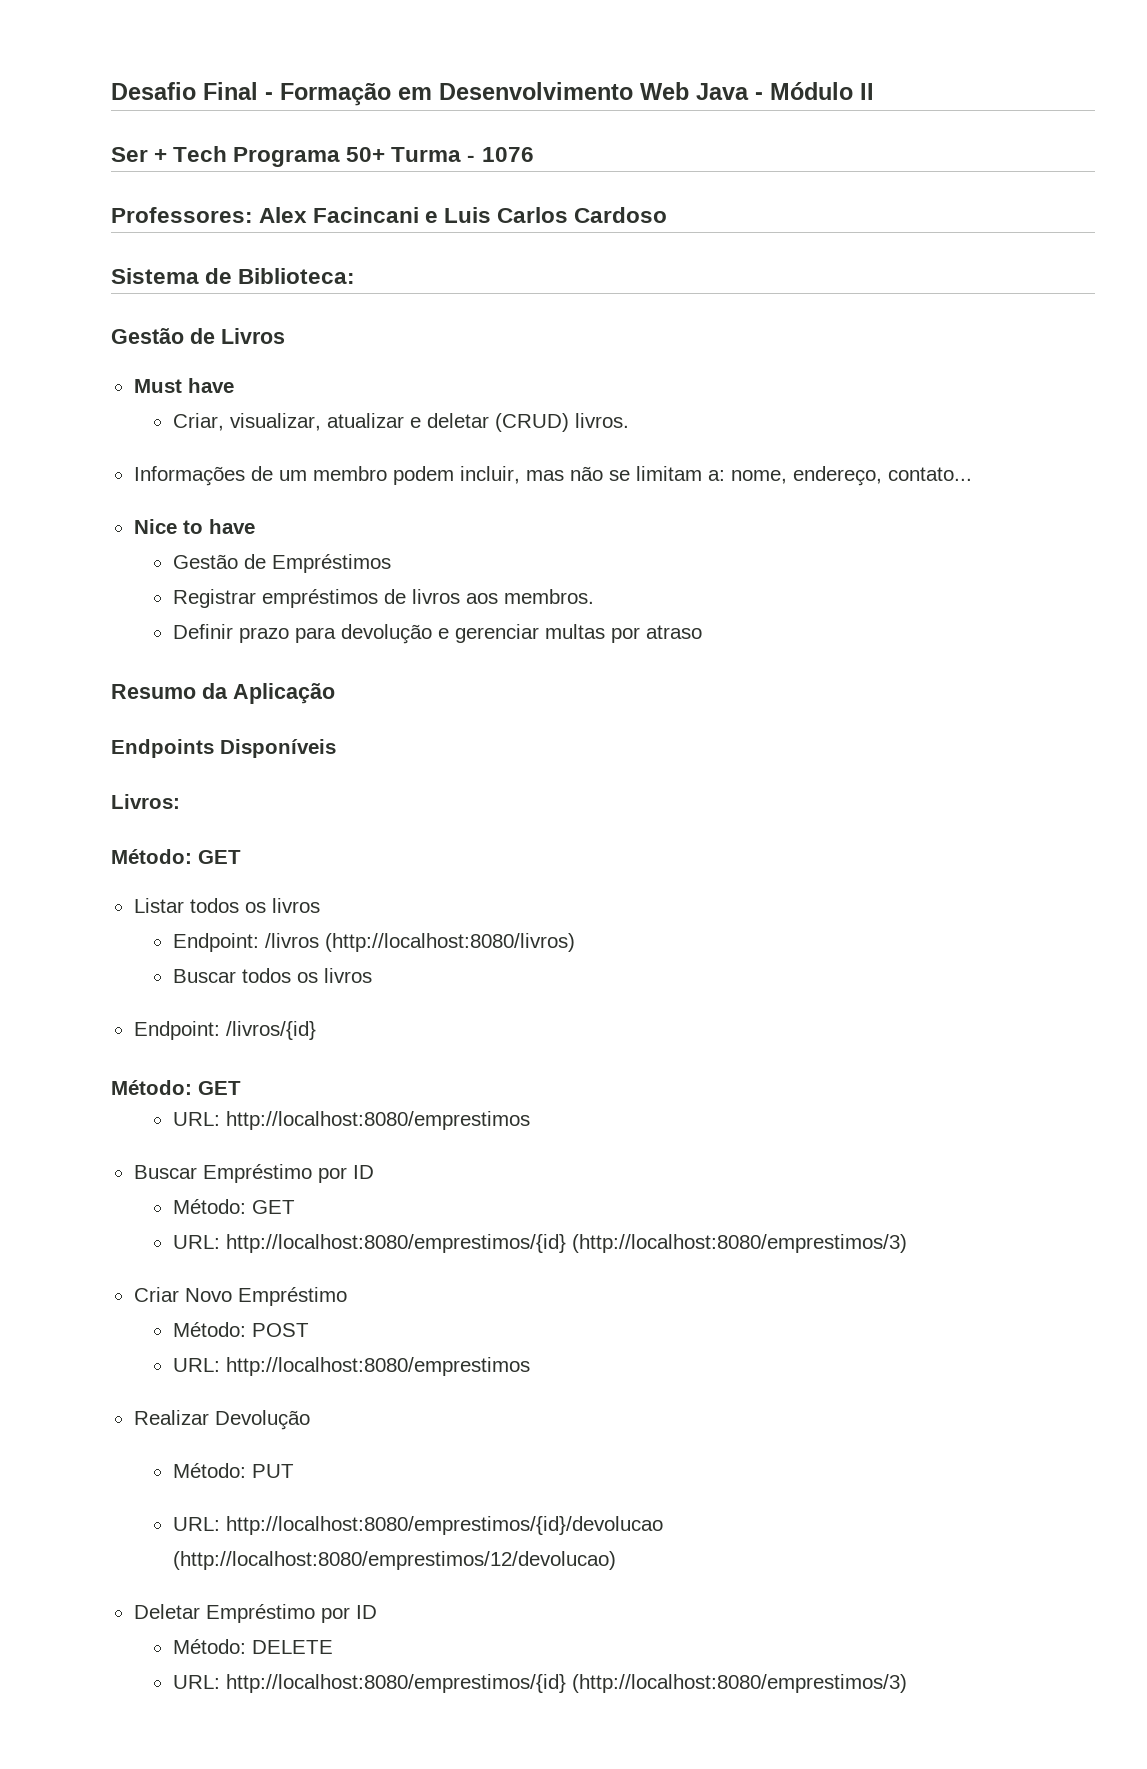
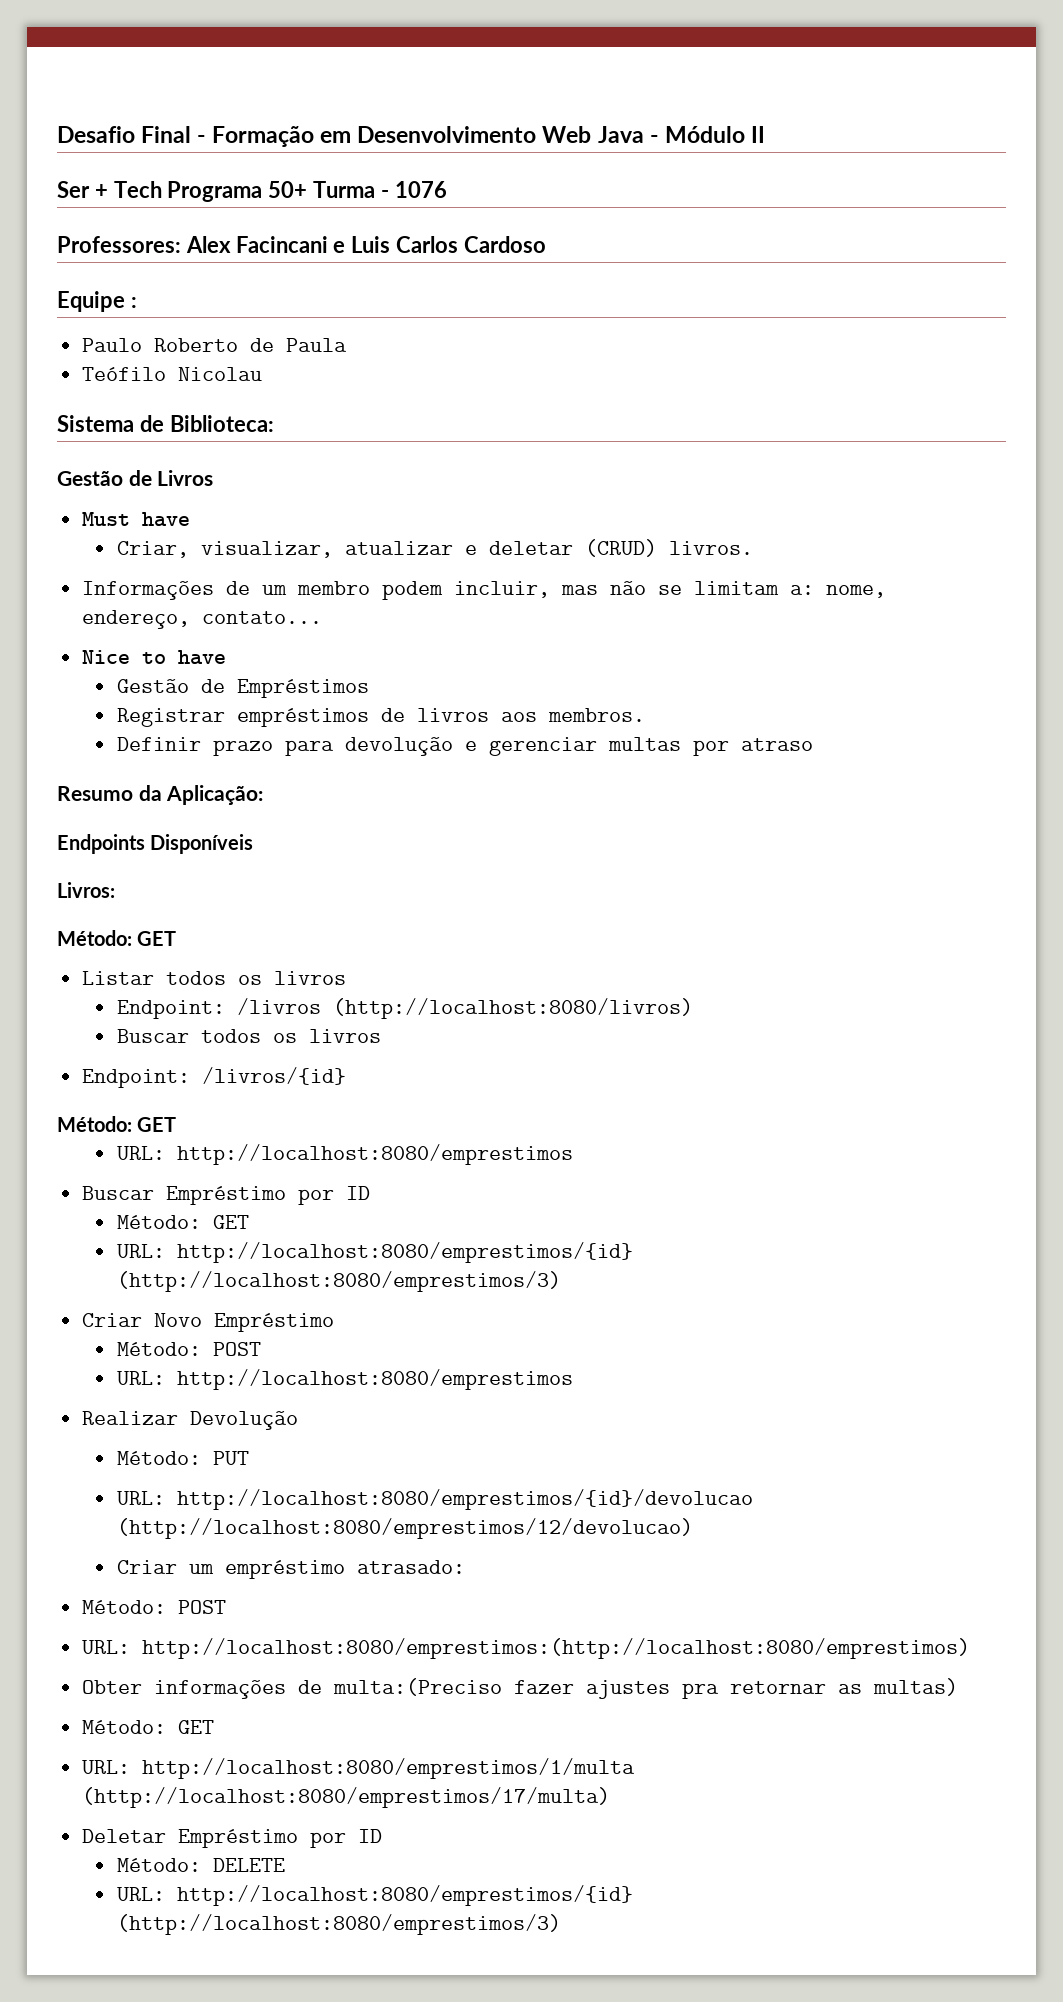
+ Equipe :
+ Paulo Roberto de Paula
+ Teófilo Nicolau
- Resumo da Aplicação
+ Resumo da Aplicação:
+ Criar um empréstimo atrasado:
+ Método: POST
+ URL: http://localhost:8080/emprestimos:(http://localhost:8080/emprestimos)
+ Obter informações de multa:(Preciso fazer ajustes pra retornar as multas)
+ Método: GET
+ URL: http://localhost:8080/emprestimos/1/multa (http://localhost:8080/emprestimos/17/multa)

